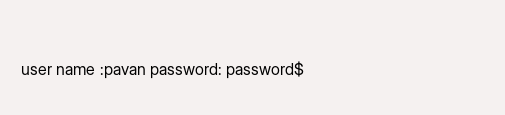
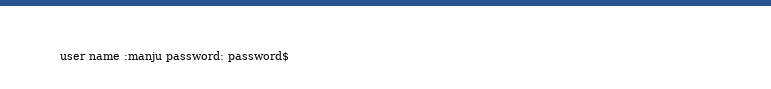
- user name :pavan password: password$
+ user name :manju password: password$

